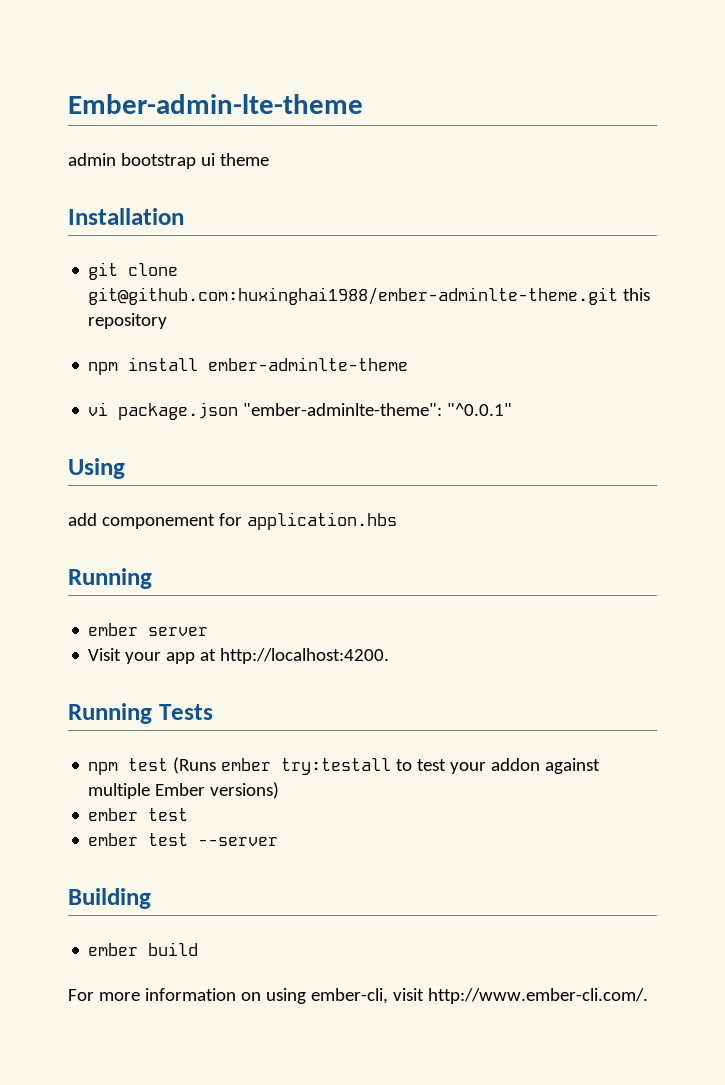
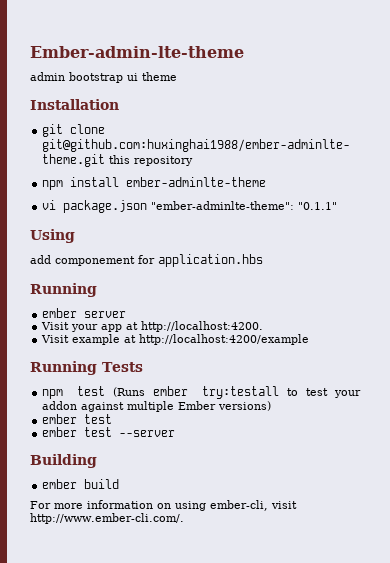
- vi package.json "ember-adminlte-theme": "^0.0.1"
+ vi package.json "ember-adminlte-theme": "0.1.1"
+ Visit example at http://localhost:4200/example

